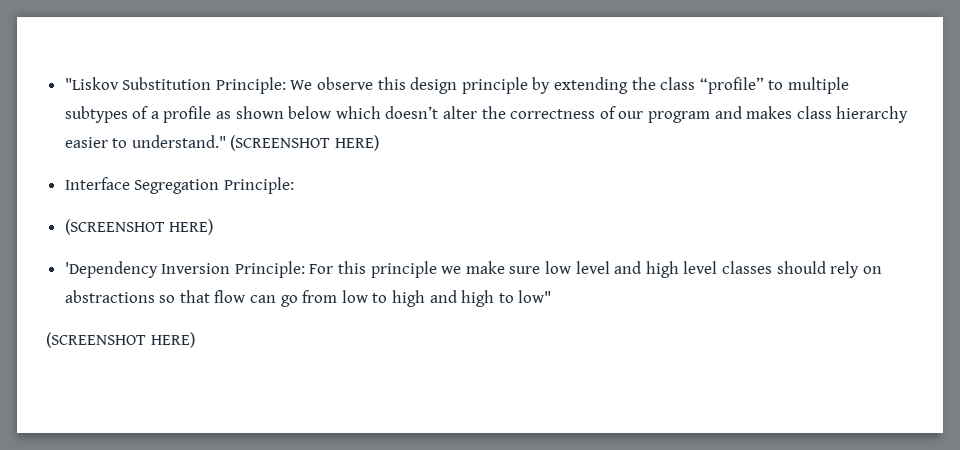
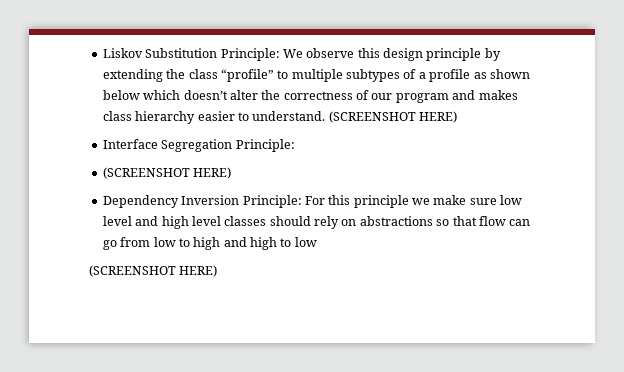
- "Liskov Substitution Principle: We observe this design principle by extending the class “profile” to multiple subtypes of a profile as shown below which doesn’t alter the correctness of our program and makes class hierarchy easier to understand."
+ Liskov Substitution Principle: We observe this design principle by extending the class “profile” to multiple subtypes of a profile as shown below which doesn’t alter the correctness of our program and makes class hierarchy easier to understand.
- 'Dependency Inversion Principle: For this principle we make sure low level and high level classes should rely on abstractions so that flow can go from low to high and high to low"
+ Dependency Inversion Principle: For this principle we make sure low level and high level classes should rely on abstractions so that flow can go from low to high and high to low

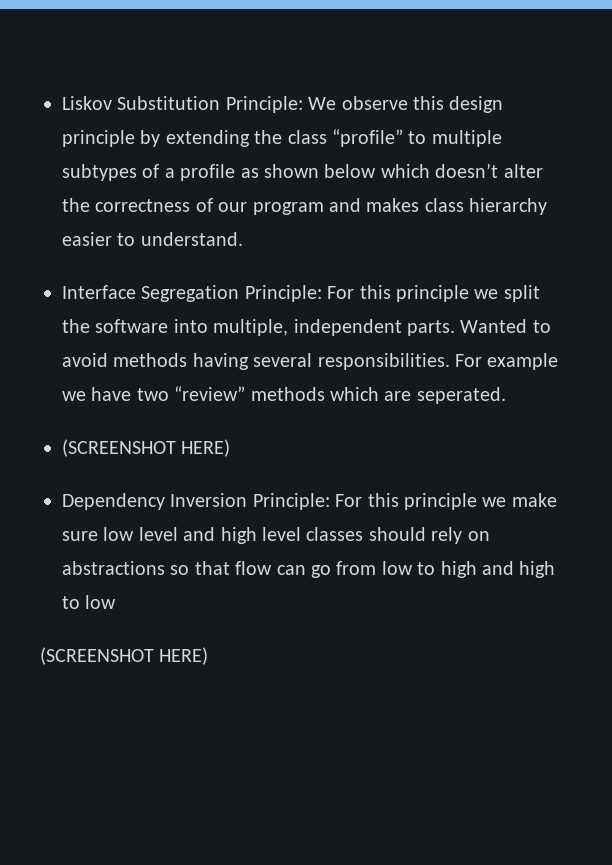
- Liskov Substitution Principle: We observe this design principle by extending the class “profile” to multiple subtypes of a profile as shown below which doesn’t alter the correctness of our program and makes class hierarchy easier to understand. (SCREENSHOT HERE)
+ Liskov Substitution Principle: We observe this design principle by extending the class “profile” to multiple subtypes of a profile as shown below which doesn’t alter the correctness of our program and makes class hierarchy easier to understand.
- Interface Segregation Principle:
+ Interface Segregation Principle: For this principle we split the software into multiple, independent parts. Wanted to avoid methods having several responsibilities. For example we have two “review” methods which are seperated.

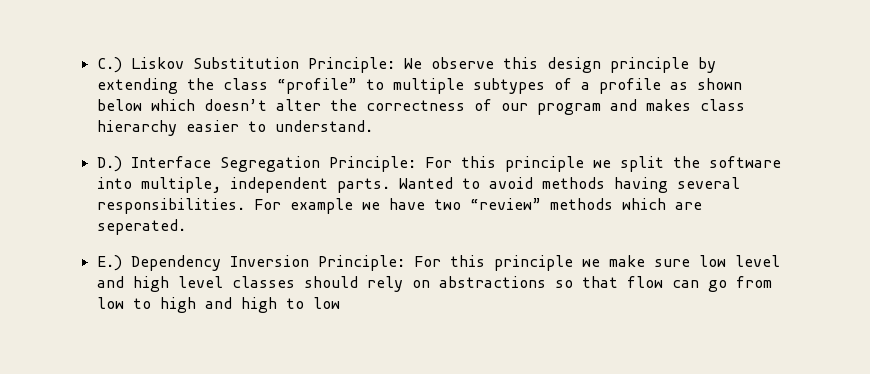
- Liskov Substitution Principle: We observe this design principle by extending the class “profile” to multiple subtypes of a profile as shown below which doesn’t alter the correctness of our program and makes class hierarchy easier to understand.
+ C.) Liskov Substitution Principle: We observe this design principle by extending the class “profile” to multiple subtypes of a profile as shown below which doesn’t alter the correctness of our program and makes class hierarchy easier to understand.
- Interface Segregation Principle: For this principle we split the software into multiple, independent parts.
+ D.) Interface Segregation Principle: For this principle we split the software into multiple, independent parts.
  For example we have two “review” methods which are seperated.
- (SCREENSHOT HERE)
- Dependency Inversion Principle: For this principle we make sure low level and high level classes should rely on abstractions so that flow can go from low to high and high to low
- (SCREENSHOT HERE)
+ E.) Dependency Inversion Principle: For this principle we make sure low level and high level classes should rely on abstractions so that flow can go from low to high and high to low

